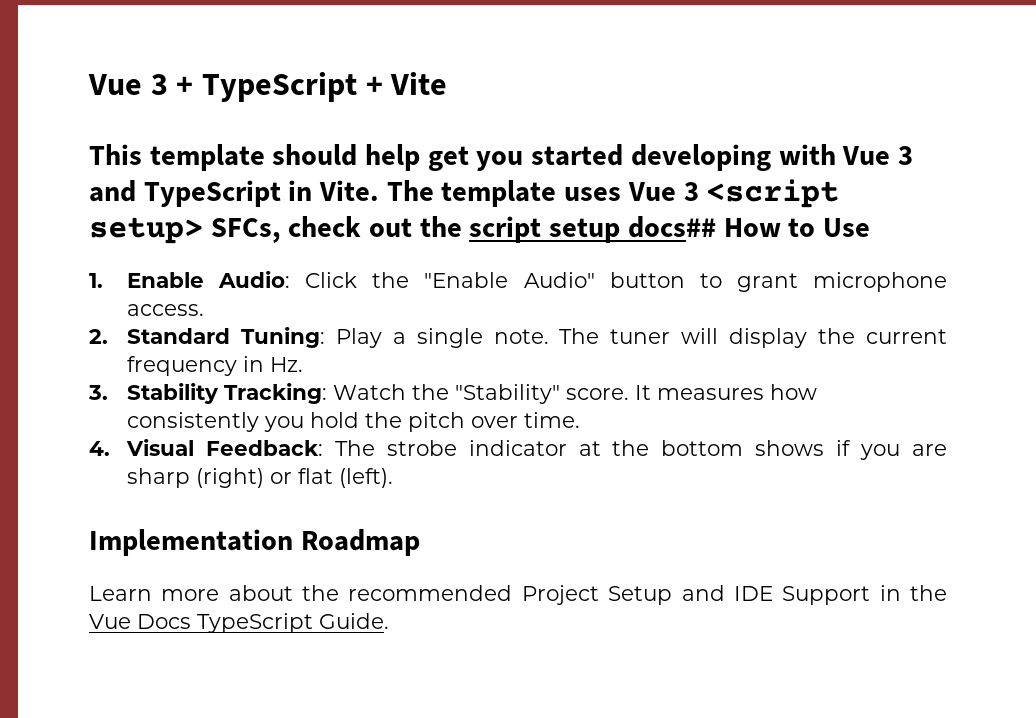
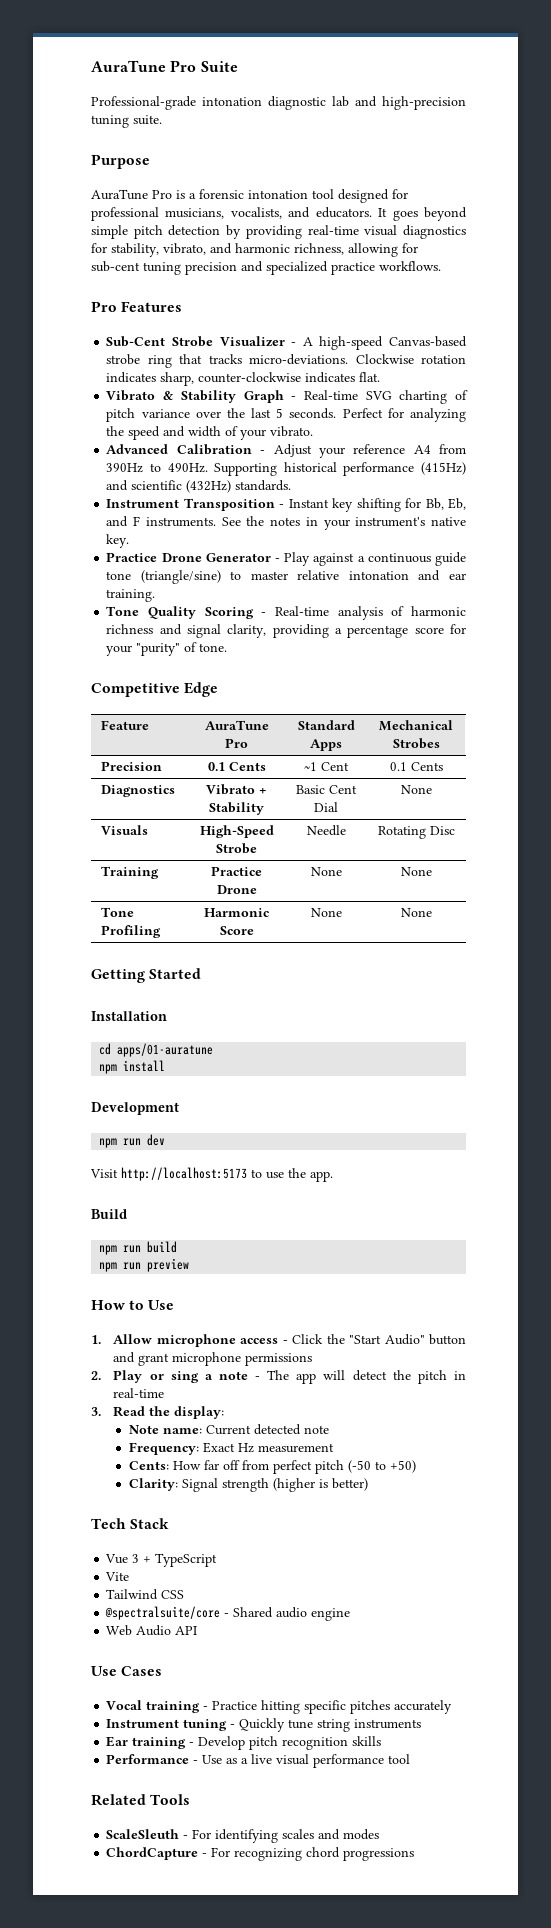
- Vue 3 + TypeScript + Vite
- This template should help get you started developing with Vue 3 and TypeScript in Vite. The template uses Vue 3 <script setup> SFCs, check out the script setup docs## How to Use
+ AuraTune Pro Suite
+ Professional-grade intonation diagnostic lab and high-precision tuning suite.
+ Purpose
+ AuraTune Pro is a forensic intonation tool designed for professional musicians, vocalists, and educators. It goes beyond simple pitch detection by providing real-time visual diagnostics for stability, vibrato, and harmonic richness, allowing for sub-cent tuning precision and specialized practice workflows.
+ Pro Features
+ Sub-Cent Strobe Visualizer - A high-speed Canvas-based strobe ring that tracks micro-deviations. Clockwise rotation indicates sharp, counter-clockwise indicates flat.
+ Vibrato & Stability Graph - Real-time SVG charting of pitch variance over the last 5 seconds. Perfect for analyzing the speed and width of your vibrato.
+ Advanced Calibration - Adjust your reference A4 from 390Hz to 490Hz. Supporting historical performance (415Hz) and scientific (432Hz) standards.
+ Instrument Transposition - Instant key shifting for Bb, Eb, and F instruments. See the notes in your instrument's native key.
+ Practice Drone Generator - Play against a continuous guide tone (triangle/sine) to master relative intonation and ear training.
+ Tone Quality Scoring - Real-time analysis of harmonic richness and signal clarity, providing a percentage score for your "purity" of tone.
+ Competitive Edge
+ Feature | AuraTune Pro | Standard Apps | Mechanical Strobes
+ Precision | 0.1 Cents | ~1 Cent | 0.1 Cents
+ Diagnostics | Vibrato + Stability | Basic Cent Dial | None
+ Visuals | High-Speed Strobe | Needle | Rotating Disc
+ Training | Practice Drone | None | None
+ Tone Profiling | Harmonic Score | None | None
+ Getting Started
+ Installation
+ cd apps/01-auratune
+ npm install
+ Development
+ npm run dev
+ Visit http://localhost:5173 to use the app.
+ Build
+ npm run build
+ npm run preview
+ How to Use
- 1. Enable Audio: Click the "Enable Audio" button to grant microphone access.
+ 1. Allow microphone access - Click the "Start Audio" button and grant microphone permissions
- 2. Standard Tuning: Play a single note. The tuner will display the current frequency in Hz.
- 3. Stability Tracking: Watch the "Stability" score. It measures how consistently you hold the pitch over time.
- 4. Visual Feedback: The strobe indicator at the bottom shows if you are sharp (right) or flat (left).
- Implementation Roadmap
- Learn more about the recommended Project Setup and IDE Support in the Vue Docs TypeScript Guide.
+ 2. Play or sing a note - The app will detect the pitch in real-time
+ 3. Read the display:
+ Note name: Current detected note
+ Frequency: Exact Hz measurement
+ Cents: How far off from perfect pitch (-50 to +50)
+ Clarity: Signal strength (higher is better)
+ Tech Stack
+ Vue 3 + TypeScript
+ Vite
+ Tailwind CSS
+ @spectralsuite/core - Shared audio engine
+ Web Audio API
+ Use Cases
+ Vocal training - Practice hitting specific pitches accurately
+ Instrument tuning - Quickly tune string instruments
+ Ear training - Develop pitch recognition skills
+ Performance - Use as a live visual performance tool
+ Related Tools
+ ScaleSleuth - For identifying scales and modes
+ ChordCapture - For recognizing chord progressions

